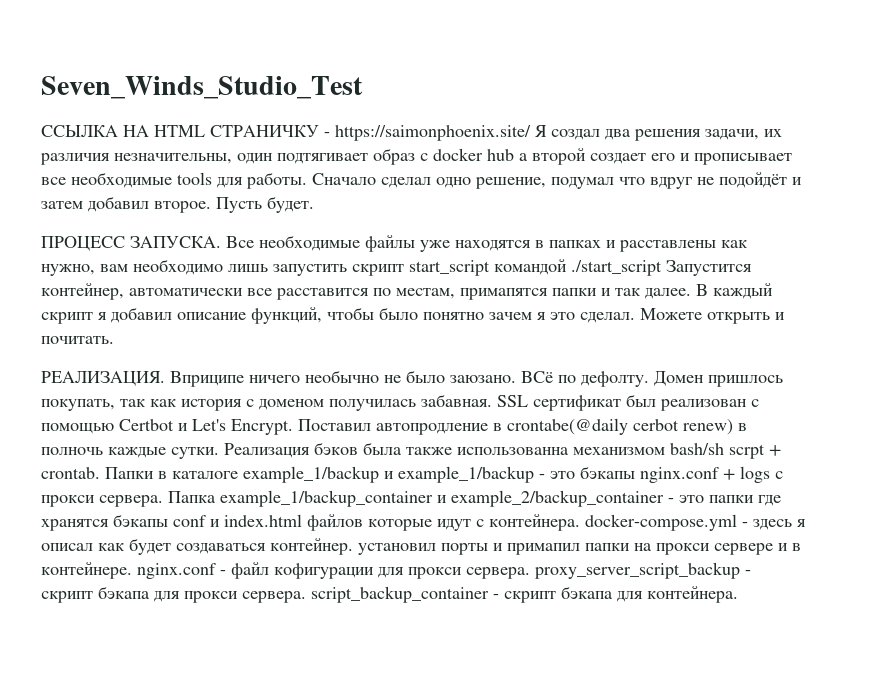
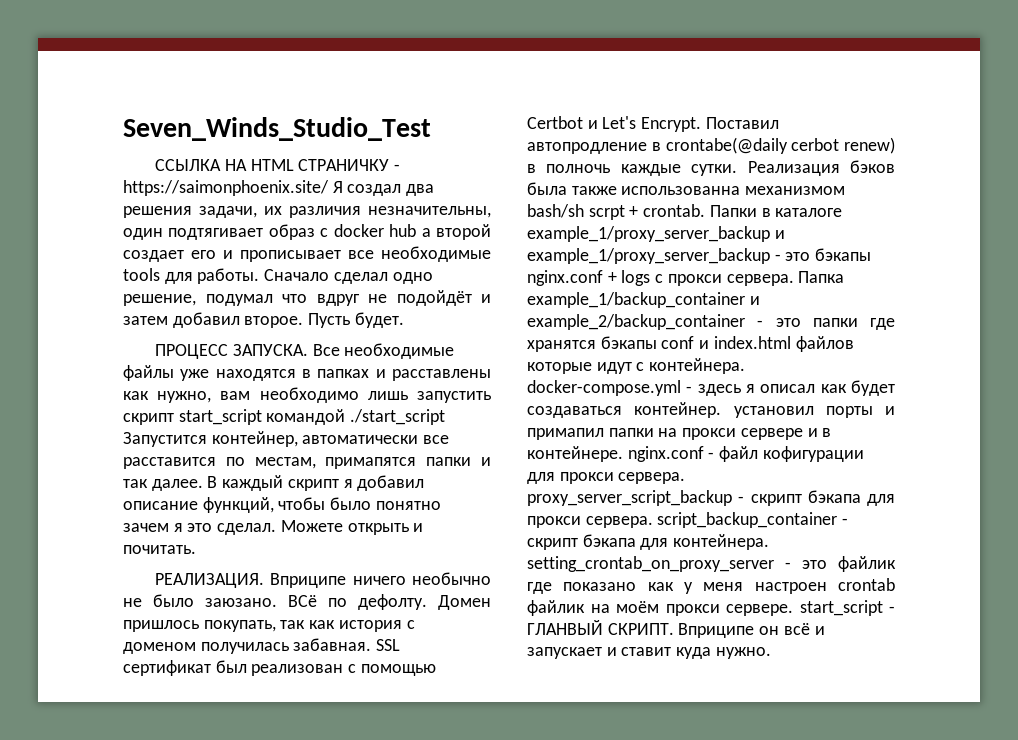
- Папки в каталоге example_1/backup и example_1/backup - это бэкапы nginx.conf + logs с прокси сервера.
+ Папки в каталоге example_1/proxy_server_backup и example_1/proxy_server_backup - это бэкапы nginx.conf + logs с прокси сервера.
- Папка example_1/backup_container и example_2/backup_container - это папки где хранятся бэкапы conf и index.html файлов которые идут с контейнера. docker-compose.yml - здесь я описал как будет создаваться контейнер. установил порты и примапил папки на прокси сервере и в контейнере. nginx.conf - файл кофигурации для прокси сервера. proxy_server_script_backup - скрипт бэкапа для прокси сервера. script_backup_container - скрипт бэкапа для контейнера.
+ Папка example_1/backup_container и example_2/backup_container - это папки где хранятся бэкапы conf и index.html файлов которые идут с контейнера. docker-compose.yml - здесь я описал как будет создаваться контейнер. установил порты и примапил папки на прокси сервере и в контейнере. nginx.conf - файл кофигурации для прокси сервера. proxy_server_script_backup - скрипт бэкапа для прокси сервера. script_backup_container - скрипт бэкапа для контейнера. setting_crontab_on_proxy_server - это файлик где показано как у меня настроен crontab файлик на моём прокси сервере. start_script - ГЛАНВЫЙ СКРИПТ. Вприципе он всё и запускает и ставит куда нужно.

